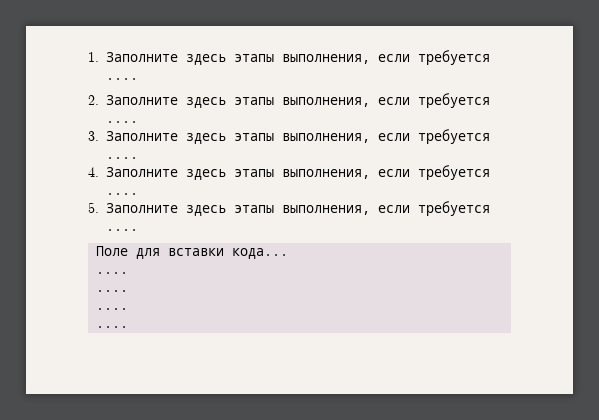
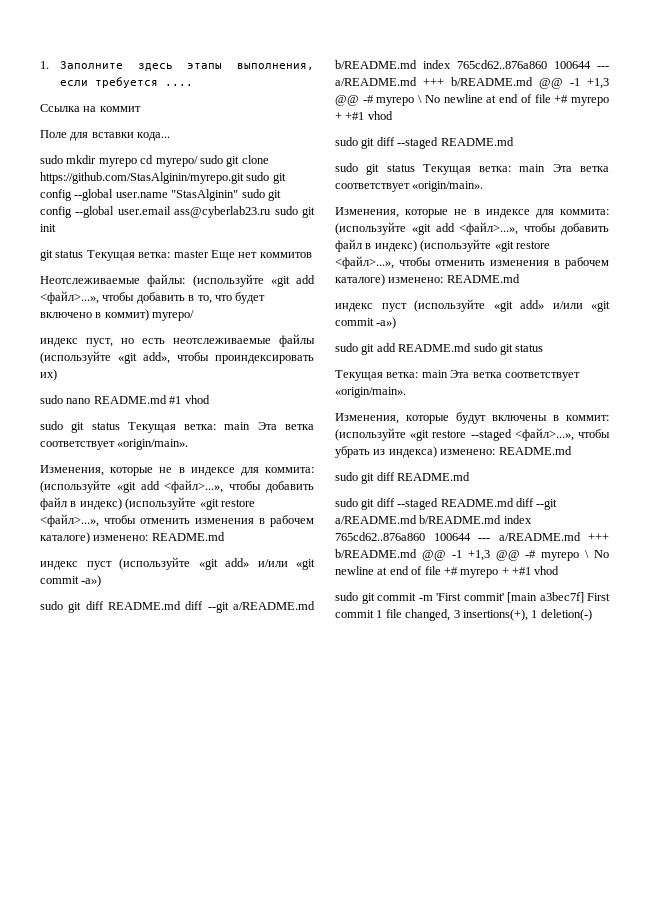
- 2. Заполните здесь этапы выполнения, если требуется ....
- 3. Заполните здесь этапы выполнения, если требуется ....
- 4. Заполните здесь этапы выполнения, если требуется ....
- 5. Заполните здесь этапы выполнения, если требуется ....
+ Ссылка на коммит
  Поле для вставки кода...
- ....
- ....
- ....
- ....
+ sudo mkdir myrepo cd myrepo/ sudo git clone https://github.com/StasAlginin/myrepo.git sudo git config --global user.name "StasAlginin" sudo git config --global user.email ass@cyberlab23.ru sudo git init
+ git status Текущая ветка: master Еще нет коммитов
+ Неотслеживаемые файлы: (используйте «git add <файл>...», чтобы добавить в то, что будет включено в коммит) myrepo/
+ индекс пуст, но есть неотслеживаемые файлы (используйте «git add», чтобы проиндексировать их)
+ sudo nano README.md #1 vhod
+ sudo git status Текущая ветка: main Эта ветка соответствует «origin/main».
+ Изменения, которые не в индексе для коммита: (используйте «git add <файл>...», чтобы добавить файл в индекс) (используйте «git restore <файл>...», чтобы отменить изменения в рабочем каталоге) изменено: README.md
+ индекс пуст (используйте «git add» и/или «git commit -a»)
+ sudo git diff README.md diff --git a/README.md b/README.md index 765cd62..876a860 100644 --- a/README.md +++ b/README.md @@ -1 +1,3 @@ -# myrepo \ No newline at end of file +# myrepo + +#1 vhod
+ sudo git diff --staged README.md
+ sudo git status Текущая ветка: main Эта ветка соответствует «origin/main».
+ Изменения, которые не в индексе для коммита: (используйте «git add <файл>...», чтобы добавить файл в индекс) (используйте «git restore <файл>...», чтобы отменить изменения в рабочем каталоге) изменено: README.md
+ индекс пуст (используйте «git add» и/или «git commit -a»)
+ sudo git add README.md sudo git status
+ Текущая ветка: main Эта ветка соответствует «origin/main».
+ Изменения, которые будут включены в коммит: (используйте «git restore --staged <файл>...», чтобы убрать из индекса) изменено: README.md
+ sudo git diff README.md
+ sudo git diff --staged README.md diff --git a/README.md b/README.md index 765cd62..876a860 100644 --- a/README.md +++ b/README.md @@ -1 +1,3 @@ -# myrepo \ No newline at end of file +# myrepo + +#1 vhod
+ sudo git commit -m 'First commit' [main a3bec7f] First commit 1 file changed, 3 insertions(+), 1 deletion(-)

